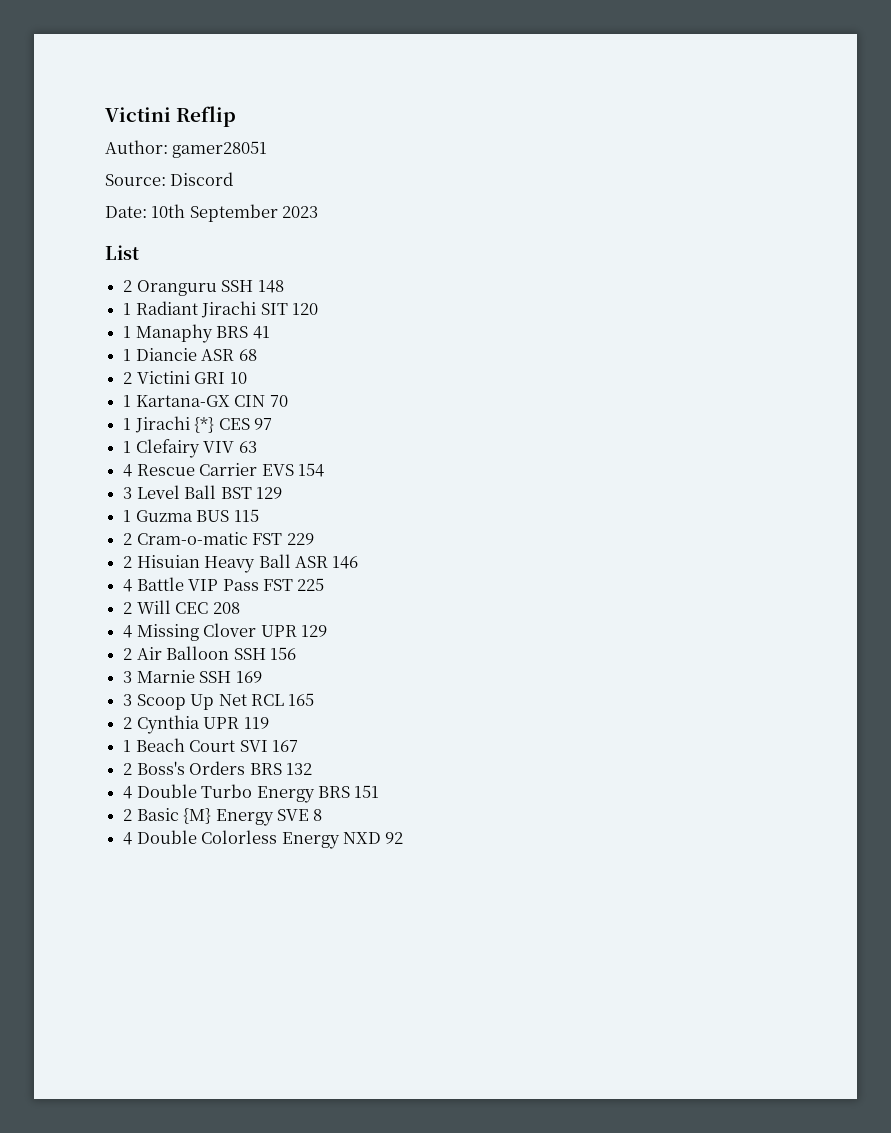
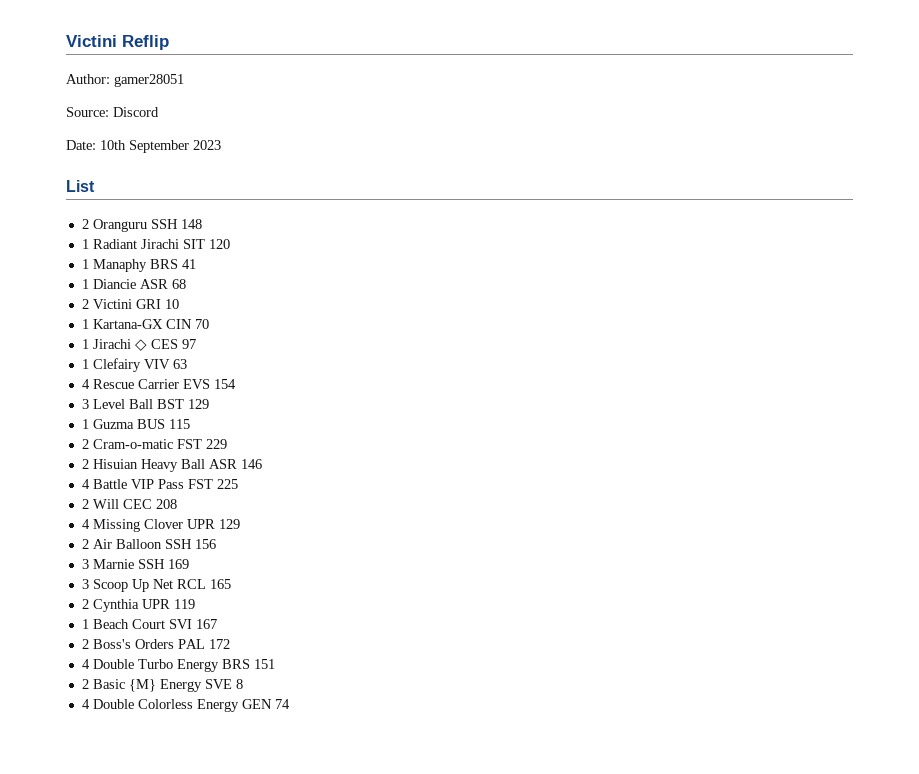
- 1 Jirachi {*} CES 97
+ 1 Jirachi ◇ CES 97
- 2 Boss's Orders BRS 132
+ 2 Boss's Orders PAL 172
- 4 Double Colorless Energy NXD 92
+ 4 Double Colorless Energy GEN 74

